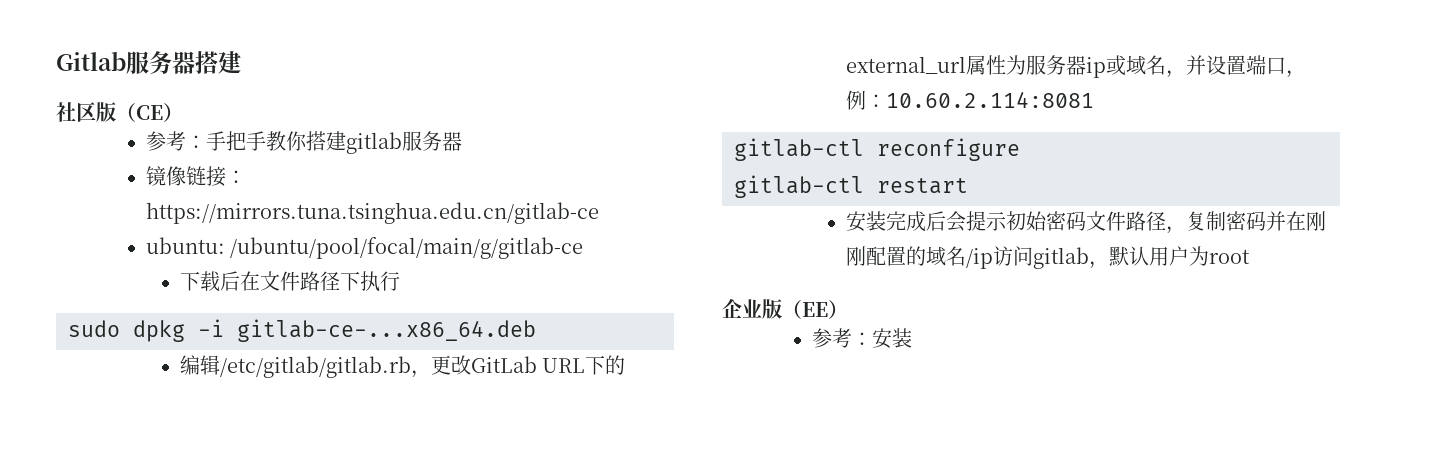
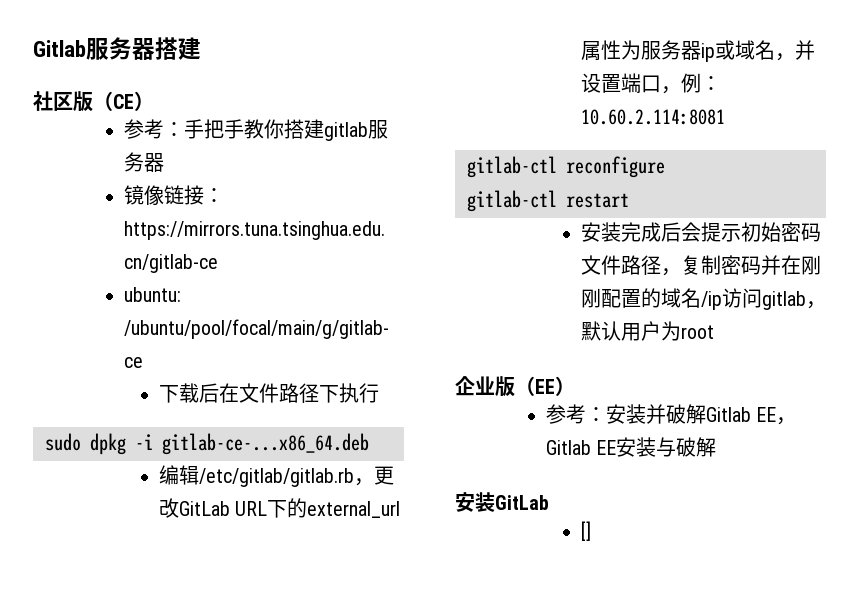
- 参考：安装
+ 参考：安装并破解Gitlab EE，Gitlab EE安装与破解
+ 安装GitLab
+ []

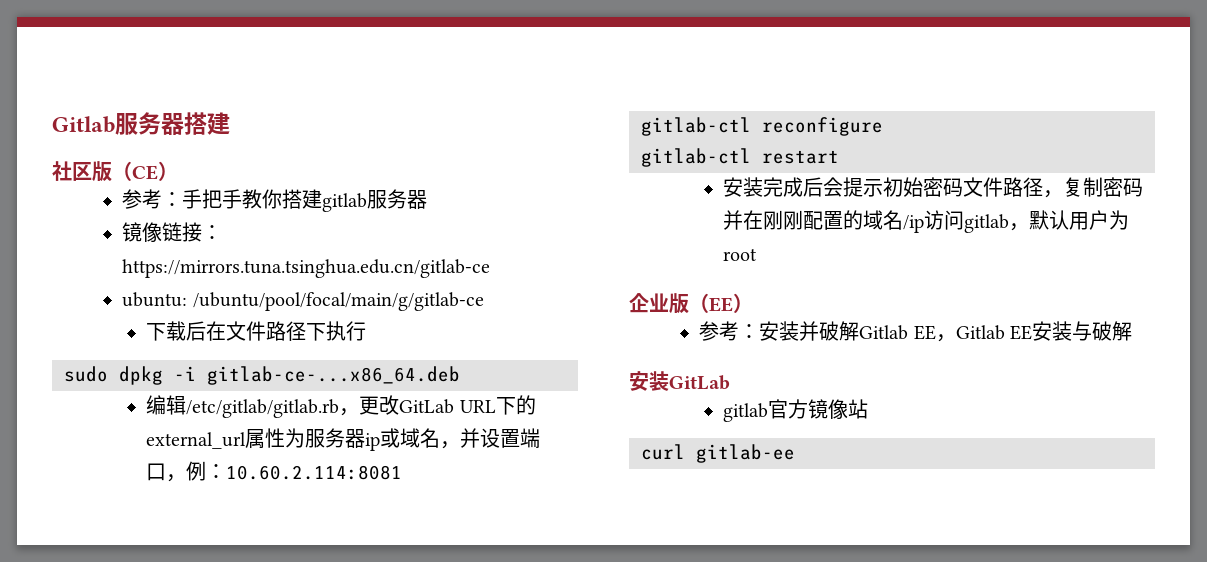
- []
+ gitlab官方镜像站
+ curl gitlab-ee

